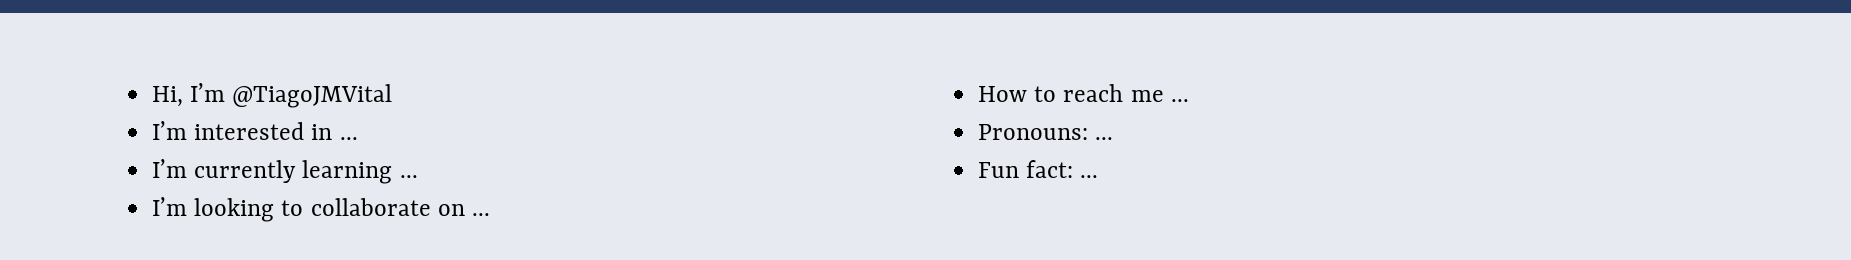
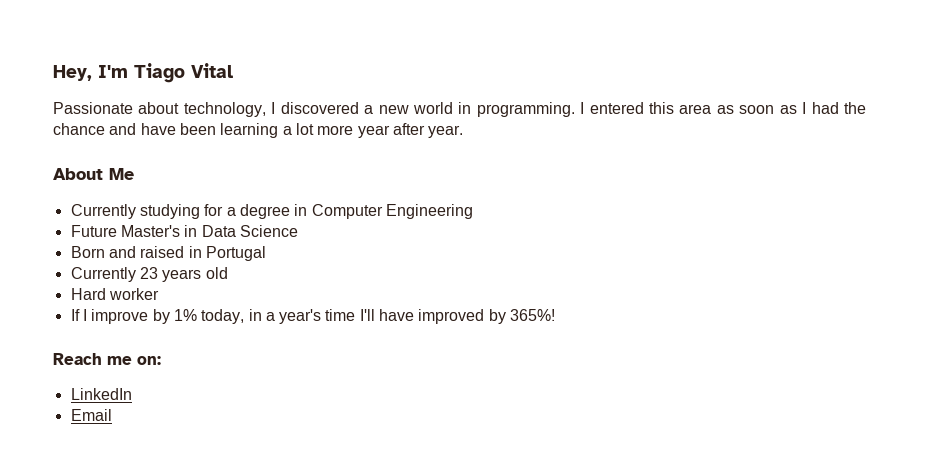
- Hi, I’m @TiagoJMVital
- I’m interested in ...
- I’m currently learning ...
- I’m looking to collaborate on ...
- How to reach me ...
- Pronouns: ...
- Fun fact: ...
+ Hey, I'm Tiago Vital
+ Passionate about technology, I discovered a new world in programming. I entered this area as soon as I had the chance and have been learning a lot more year after year.
+ About Me
+ Currently studying for a degree in Computer Engineering
+ Future Master's in Data Science
+ Born and raised in Portugal
+ Currently 23 years old
+ Hard worker
+ If I improve by 1% today, in a year's time I'll have improved by 365%!
+ Reach me on:
+ LinkedIn
+ Email

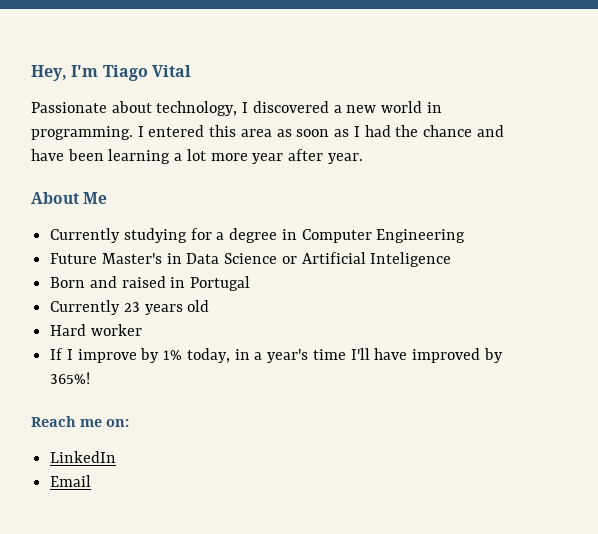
- Future Master's in Data Science
+ Future Master's in Data Science or Artificial Inteligence

